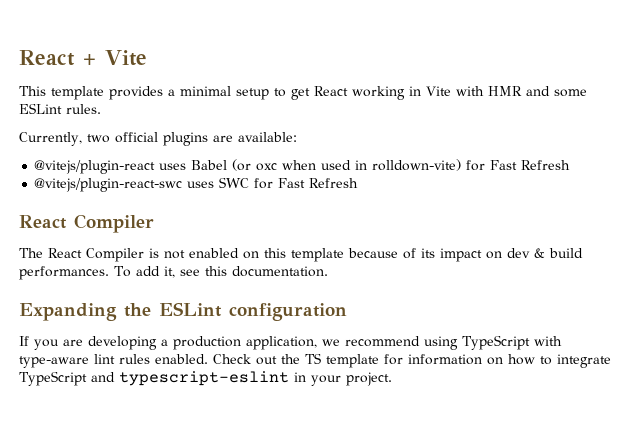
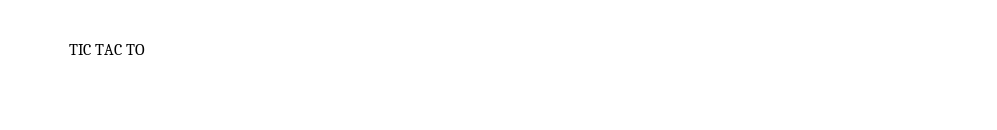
- React + Vite
- This template provides a minimal setup to get React working in Vite with HMR and some ESLint rules.
- Currently, two official plugins are available:
- @vitejs/plugin-react uses Babel (or oxc when used in rolldown-vite) for Fast Refresh
- @vitejs/plugin-react-swc uses SWC for Fast Refresh
- React Compiler
- The React Compiler is not enabled on this template because of its impact on dev & build performances. To add it, see this documentation.
- Expanding the ESLint configuration
- If you are developing a production application, we recommend using TypeScript with type-aware lint rules enabled. Check out the TS template for information on how to integrate TypeScript and typescript-eslint in your project.
+ TIC TAC TO

